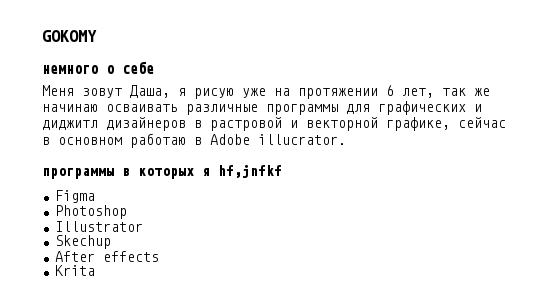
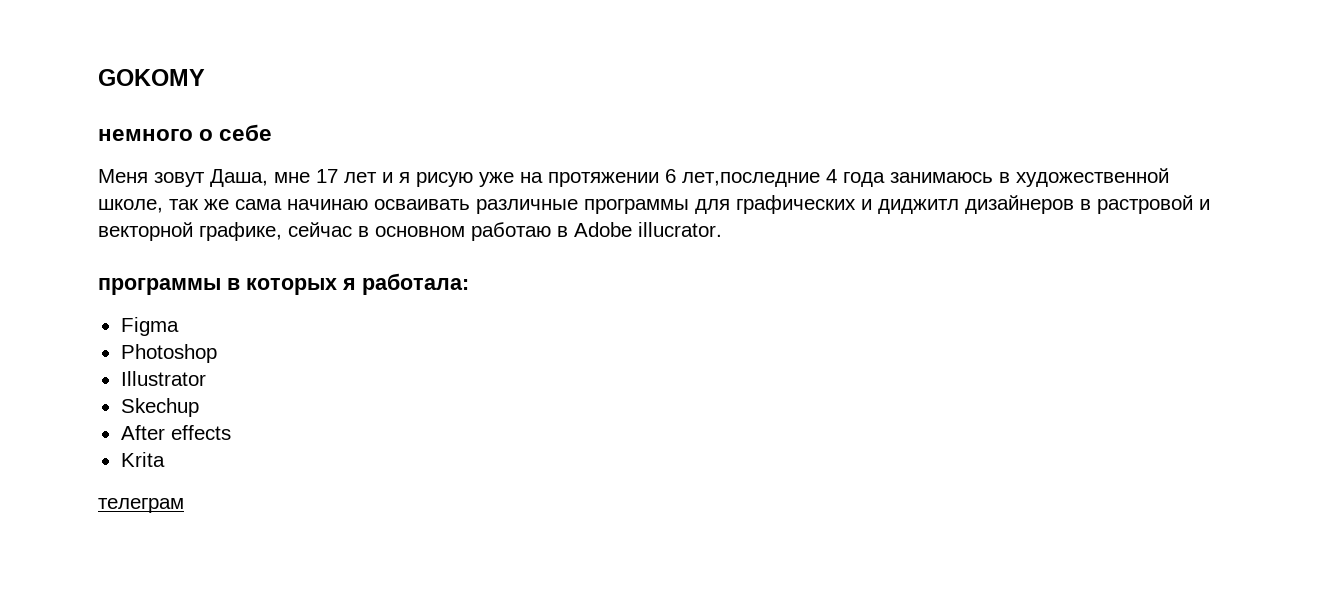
- Меня зовут Даша, я рисую уже на протяжении 6 лет, так же начинаю осваивать различные программы для графических и диджитл дизайнеров в растровой и векторной графике, сейчас в основном работаю в Adobe illucrator.
+ Меня зовут Даша, мне 17 лет и я рисую уже на протяжении 6 лет,последние 4 года занимаюсь в художественной школе, так же сама начинаю осваивать различные программы для графических и диджитл дизайнеров в растровой и векторной графике, сейчас в основном работаю в Adobe illucrator.
- программы в которых я hf,jnfkf
+ программы в которых я работала:
+ телеграм

